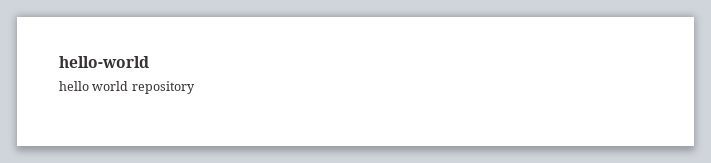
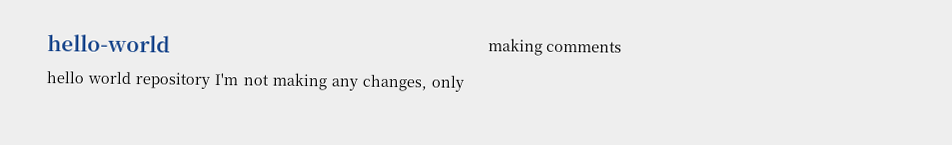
- hello world repository
+ hello world repository I'm not making any changes, only making comments

